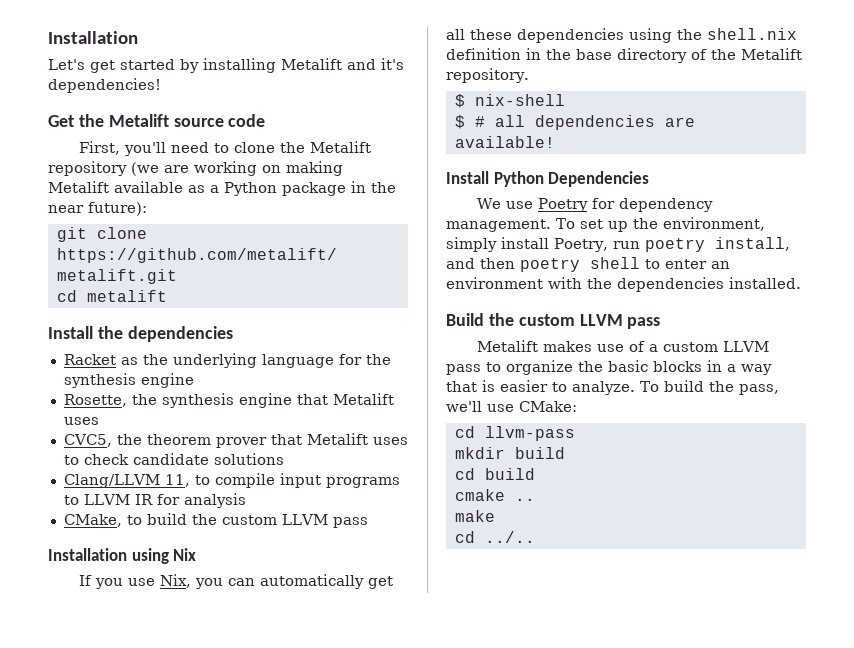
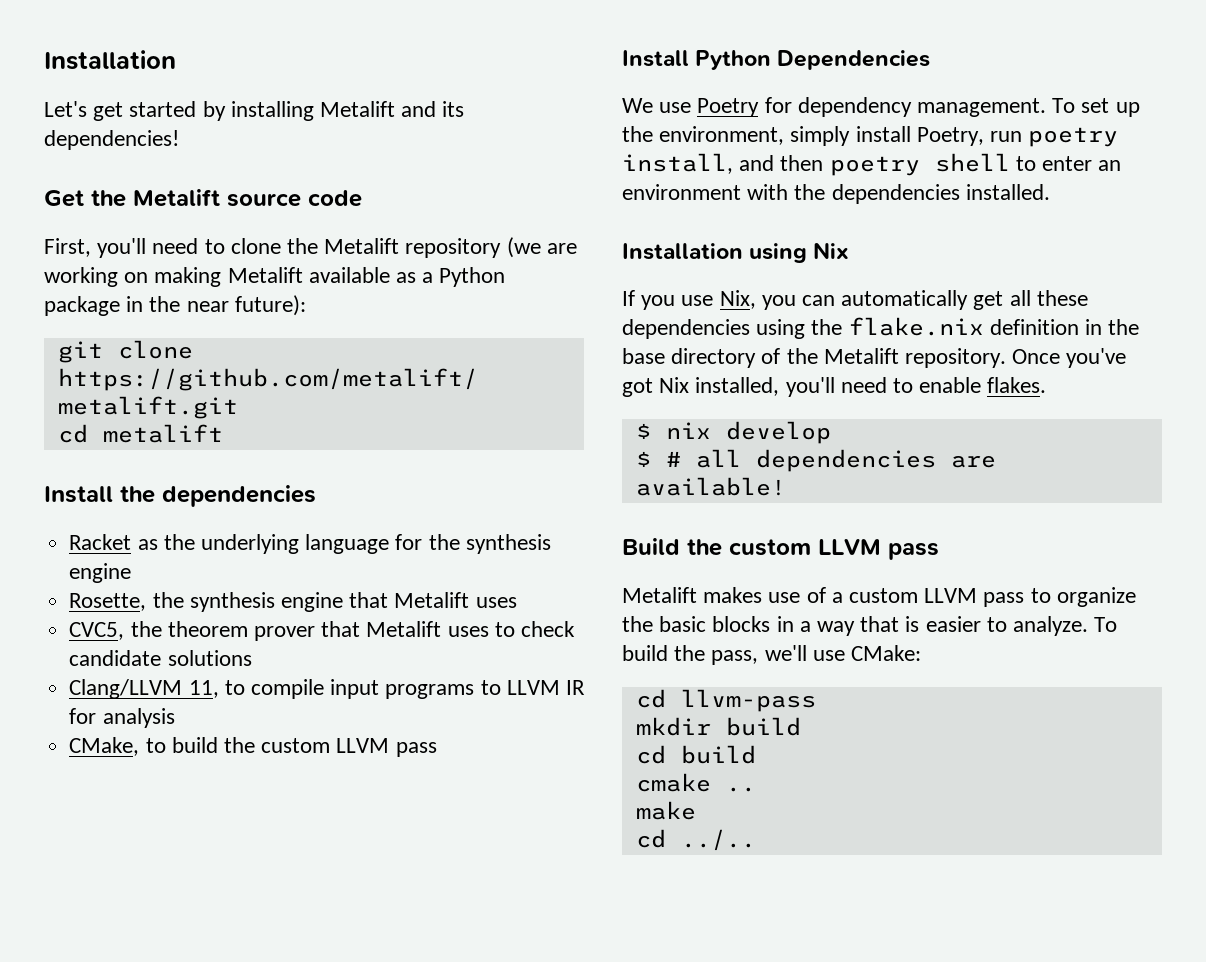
- Let's get started by installing Metalift and it's dependencies!
+ Let's get started by installing Metalift and its dependencies!
- Installation using Nix
- If you use Nix, you can automatically get all these dependencies using the shell.nix definition in the base directory of the Metalift repository.
- $ nix-shell
- $ # all dependencies are available!
+ Installation using Nix
+ If you use Nix, you can automatically get all these dependencies using the flake.nix definition in the base directory of the Metalift repository. Once you've got Nix installed, you'll need to enable flakes.
+ $ nix develop
+ $ # all dependencies are available!

